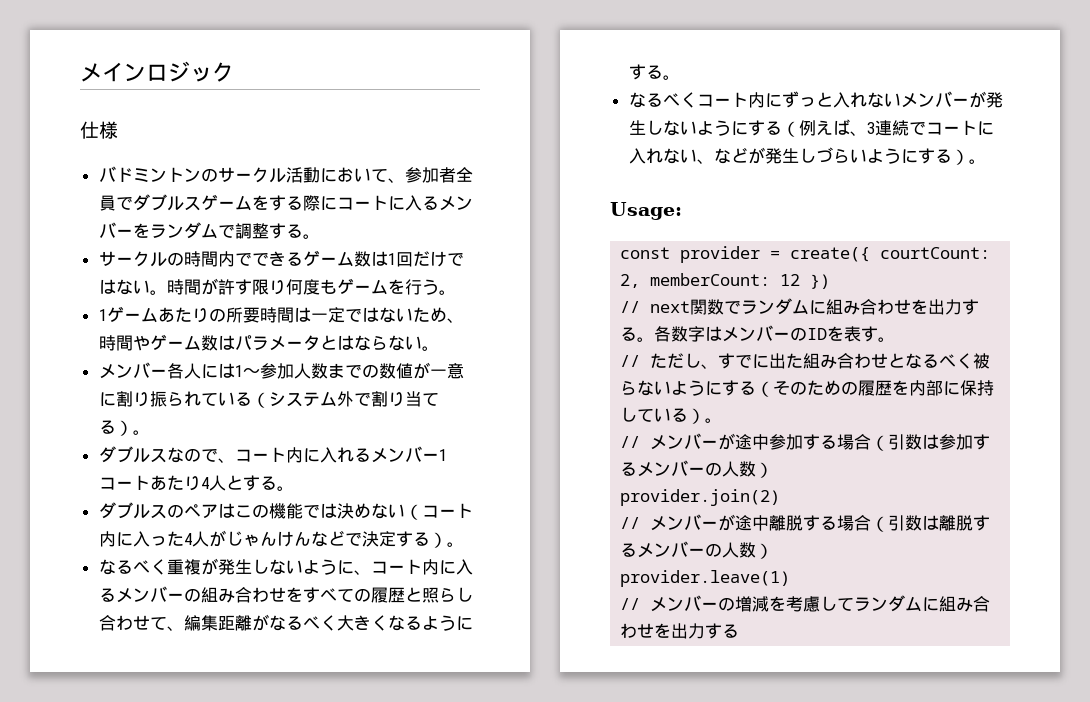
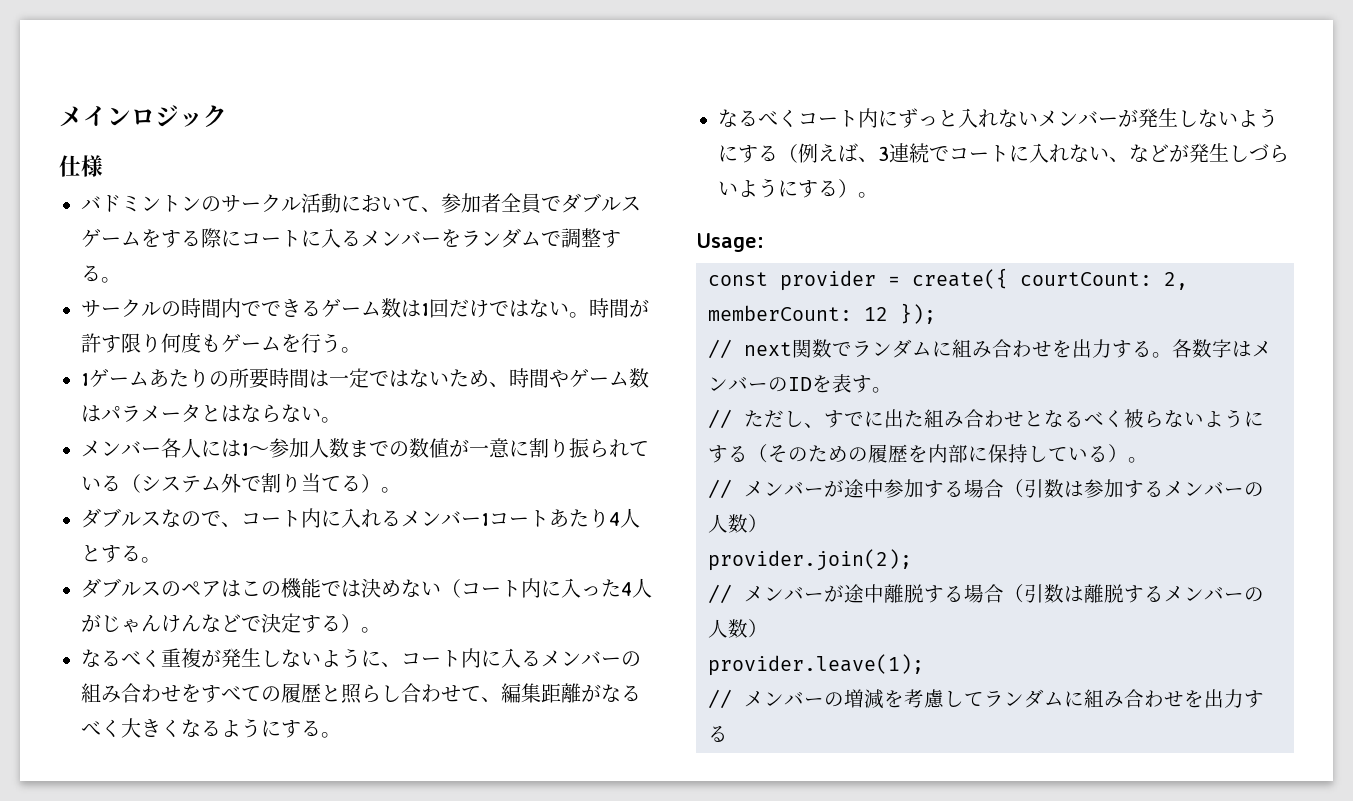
- const provider = create({ courtCount: 2, memberCount: 12 })
+ const provider = create({ courtCount: 2, memberCount: 12 });
- provider.join(2)
+ provider.join(2);
- provider.leave(1)
+ provider.leave(1);

